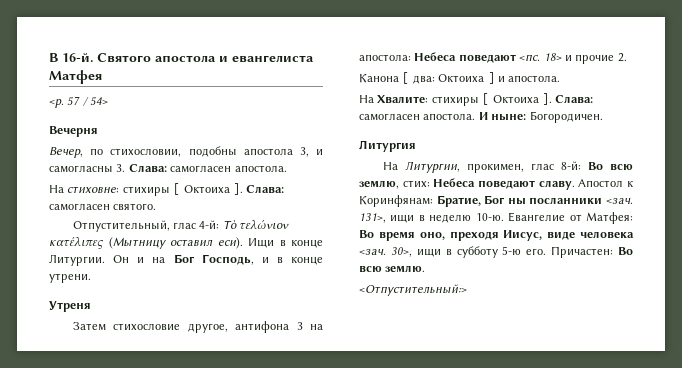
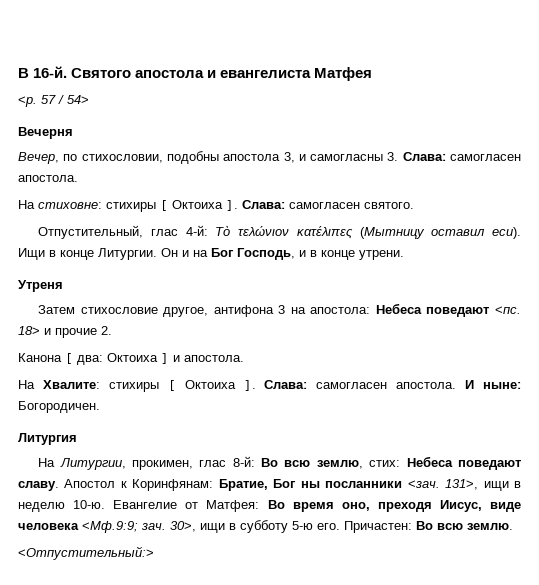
- Евангелие от Матфея: Во время оно, преходя Иисус, виде человека <зач.
+ Евангелие от Матфея: Во время оно, преходя Иисус, виде человека <Мф.9:9; зач.

